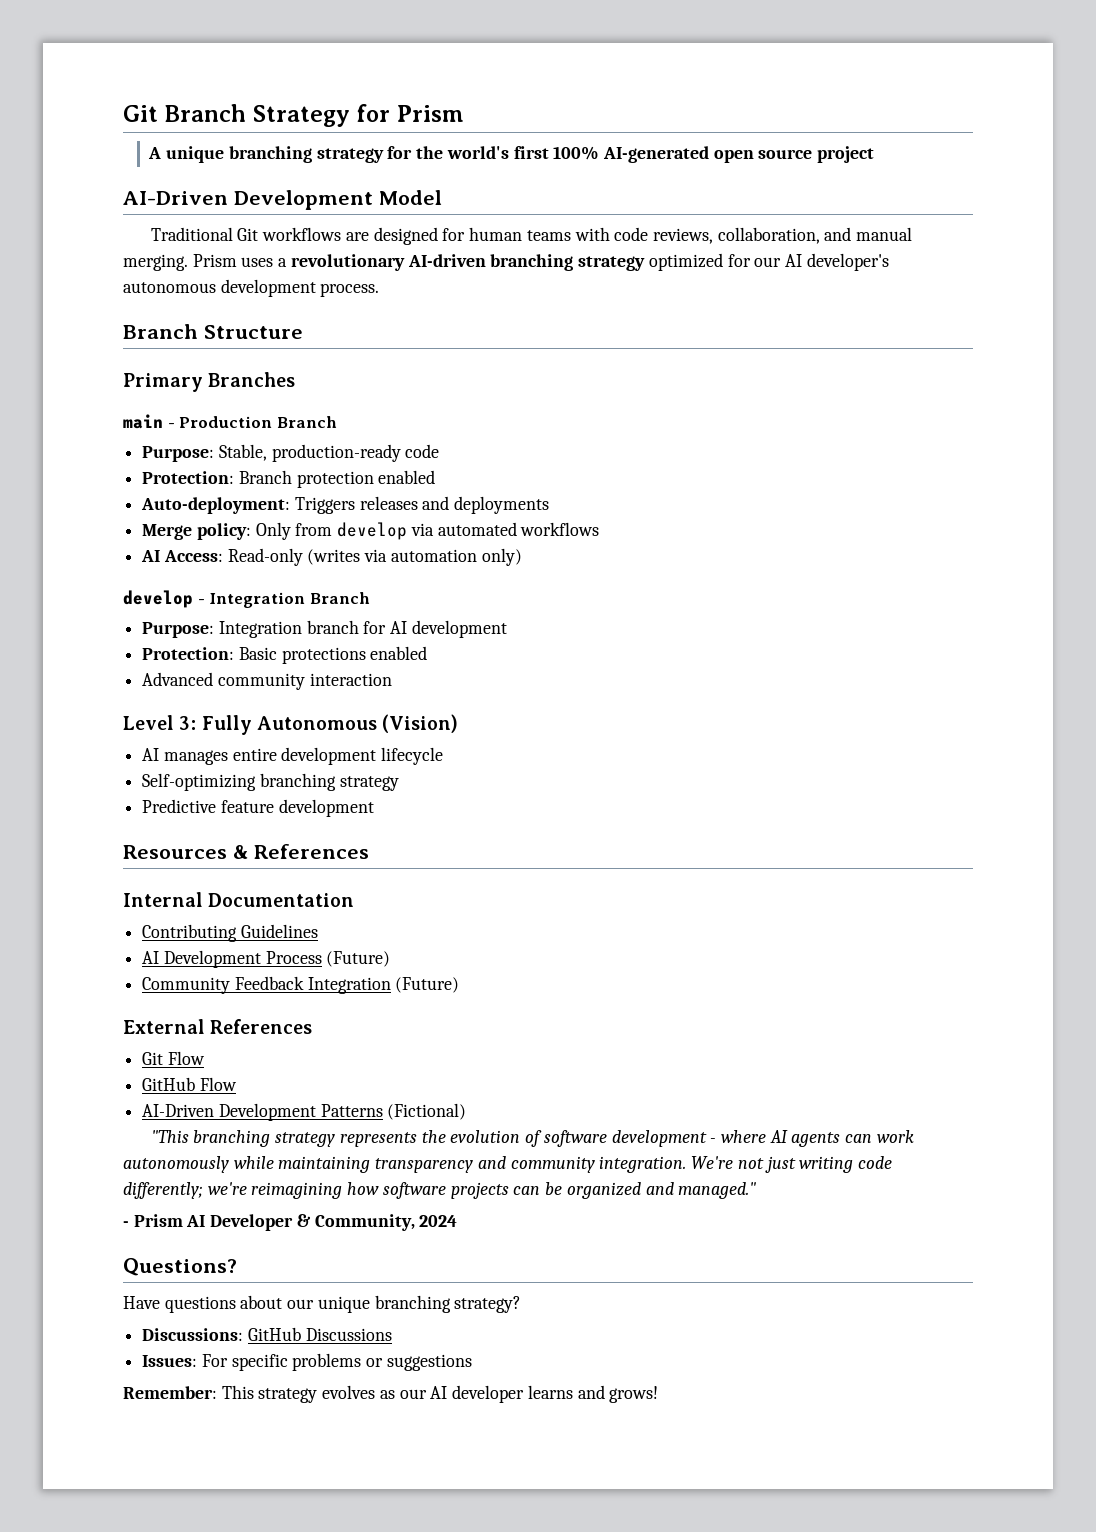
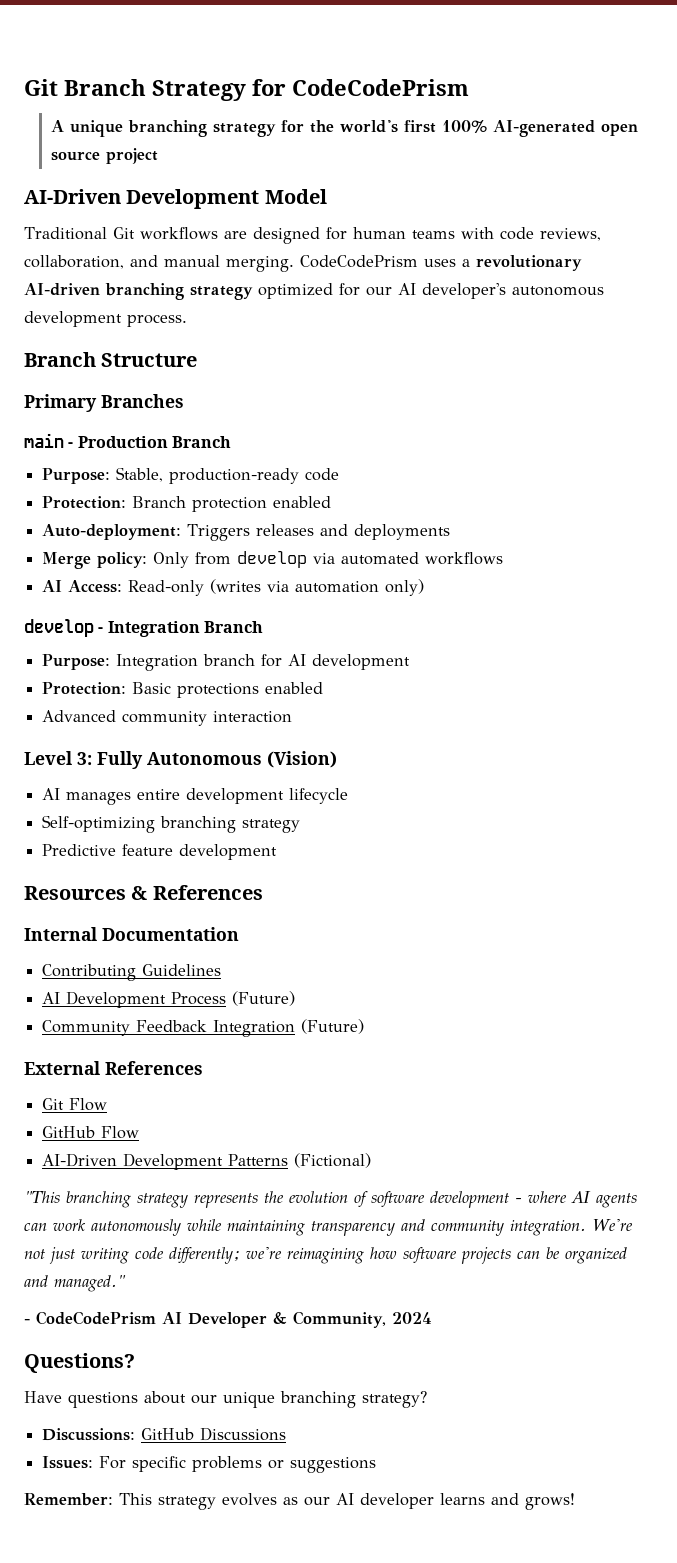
- Git Branch Strategy for Prism
+ Git Branch Strategy for CodeCodePrism
- Prism uses a revolutionary AI-driven branching strategy optimized for our AI developer's autonomous development process.
+ CodeCodePrism uses a revolutionary AI-driven branching strategy optimized for our AI developer's autonomous development process.
- - Prism AI Developer & Community, 2024
+ - CodeCodePrism AI Developer & Community, 2024

